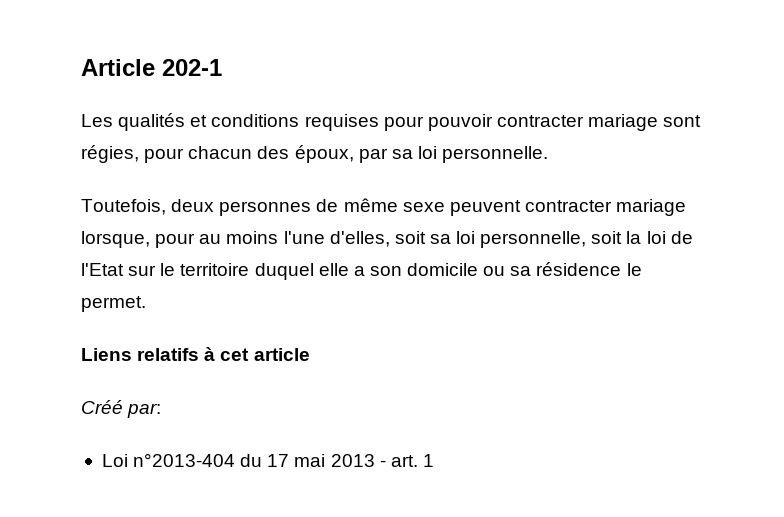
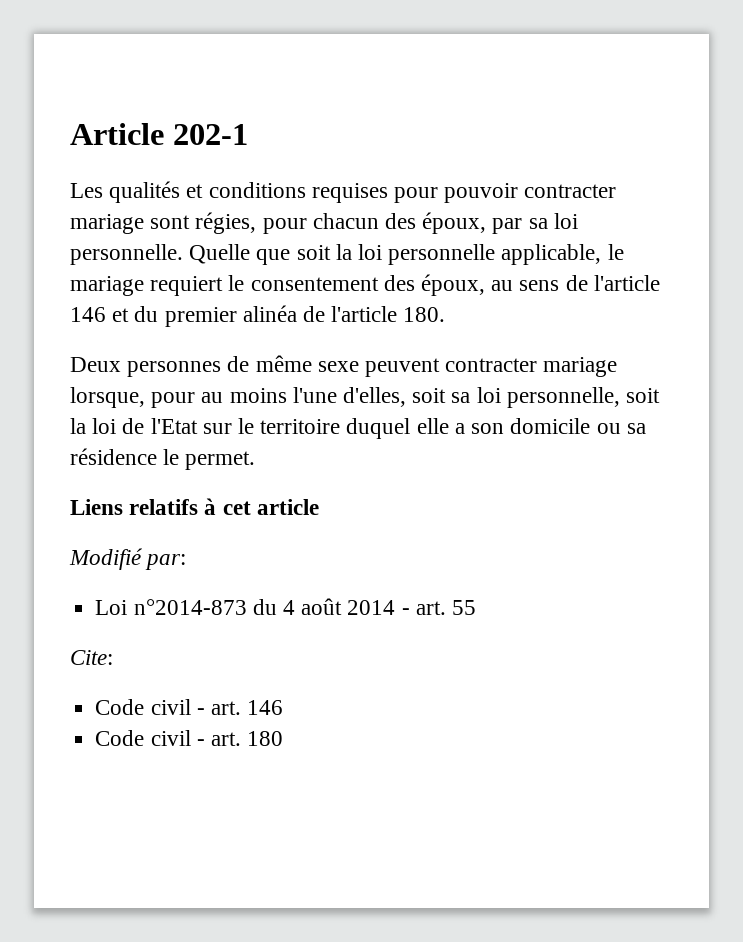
- Les qualités et conditions requises pour pouvoir contracter mariage sont régies, pour chacun des époux, par sa loi personnelle.
- Toutefois, deux personnes de même sexe peuvent contracter mariage lorsque, pour au moins l'une d'elles, soit sa loi personnelle, soit la loi de l'Etat sur le territoire duquel elle a son domicile ou sa résidence le permet.
+ Les qualités et conditions requises pour pouvoir contracter mariage sont régies, pour chacun des époux, par sa loi personnelle. Quelle que soit la loi personnelle applicable, le mariage requiert le consentement des époux, au sens de l'article 146 et du premier alinéa de l'article 180.
+ Deux personnes de même sexe peuvent contracter mariage lorsque, pour au moins l'une d'elles, soit sa loi personnelle, soit la loi de l'Etat sur le territoire duquel elle a son domicile ou sa résidence le permet.
- Créé par:
+ Modifié par:
- Loi n°2013-404 du 17 mai 2013 - art. 1
+ Loi n°2014-873 du 4 août 2014 - art. 55
+ Cite:
+ Code civil - art. 146
+ Code civil - art. 180

